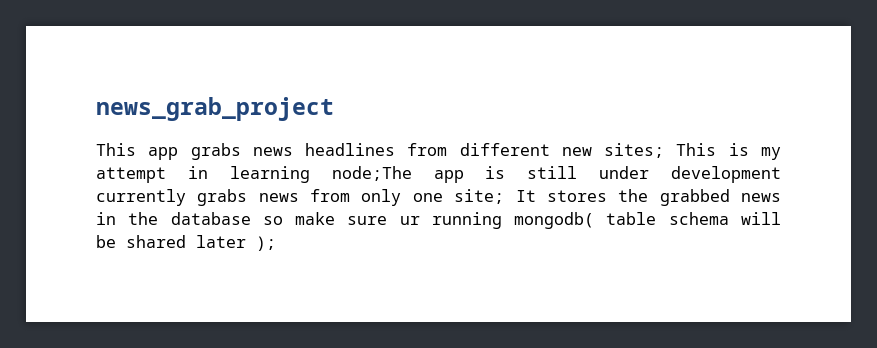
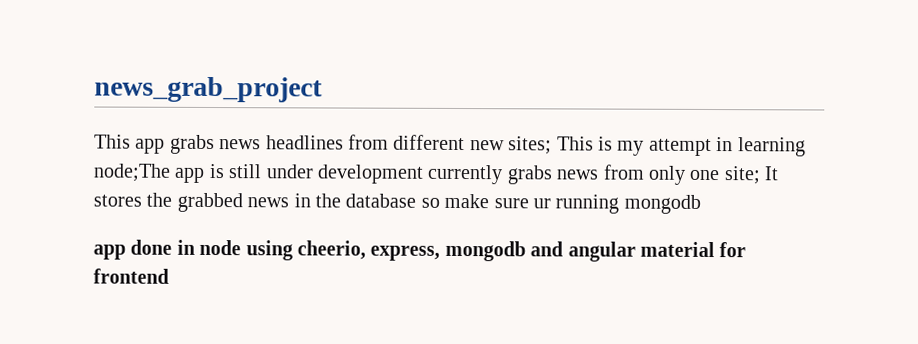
- This app grabs news headlines from different new sites; This is my attempt in learning node;The app is still under development currently grabs news from only one site; It stores the grabbed news in the database so make sure ur running mongodb( table schema will be shared later );
+ This app grabs news headlines from different new sites; This is my attempt in learning node;The app is still under development currently grabs news from only one site; It stores the grabbed news in the database so make sure ur running mongodb
+ app done in node using cheerio, express, mongodb and angular material for frontend

